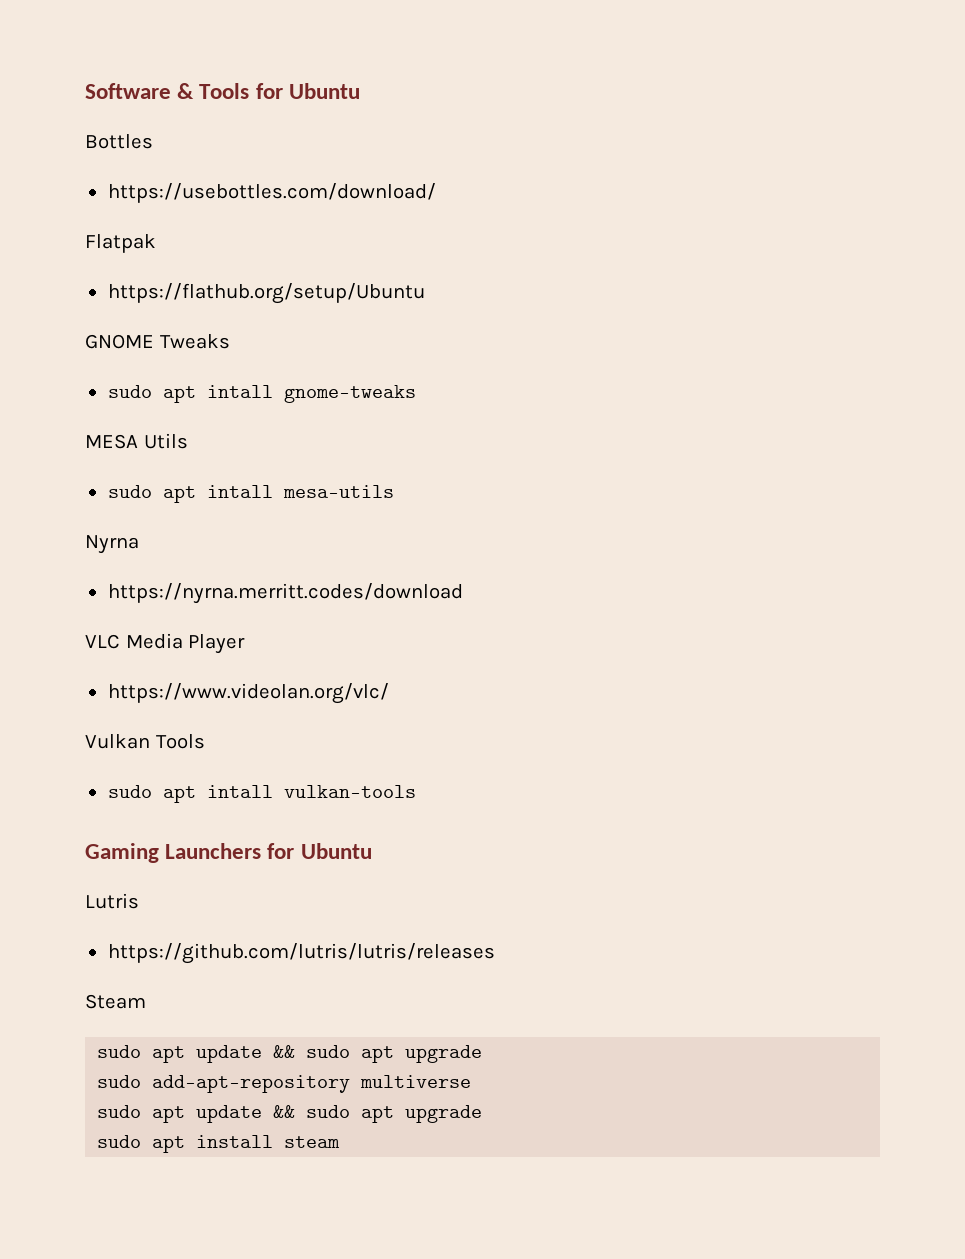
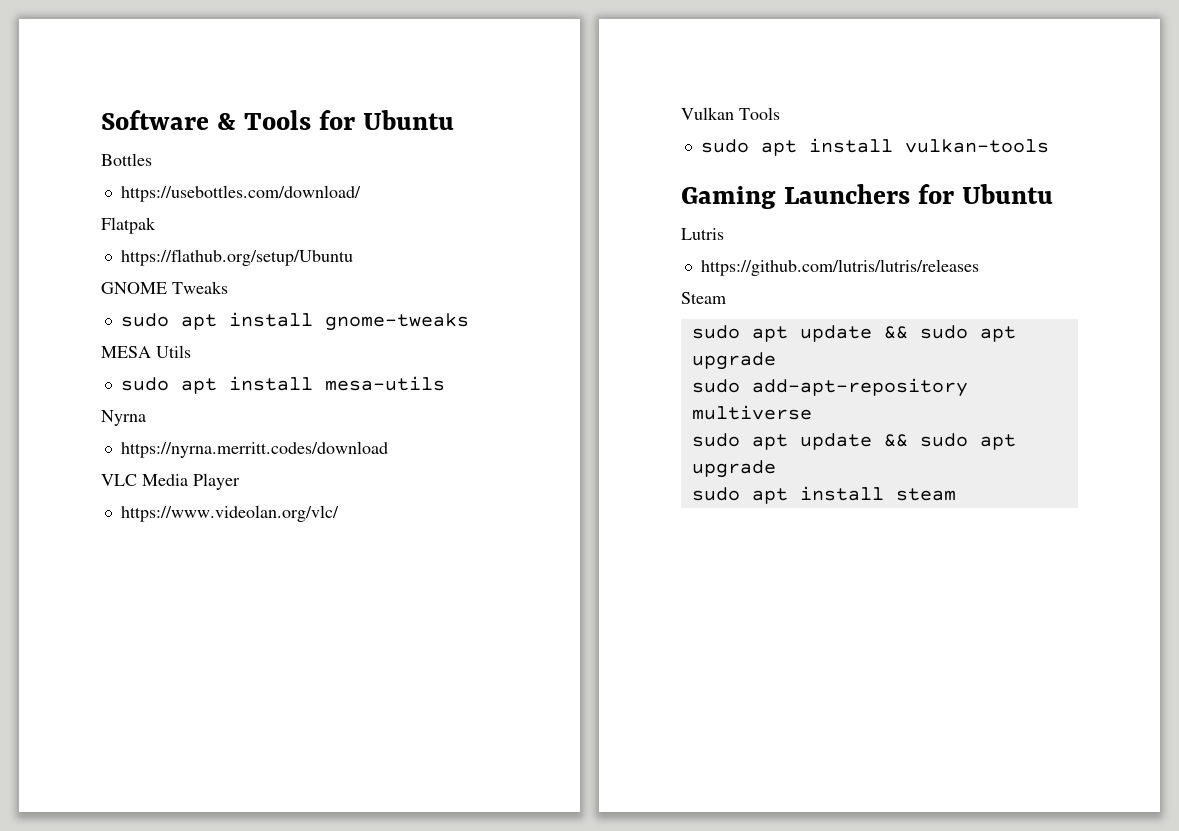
- sudo apt intall gnome-tweaks
+ sudo apt install gnome-tweaks
- sudo apt intall mesa-utils
+ sudo apt install mesa-utils
- sudo apt intall vulkan-tools
+ sudo apt install vulkan-tools

